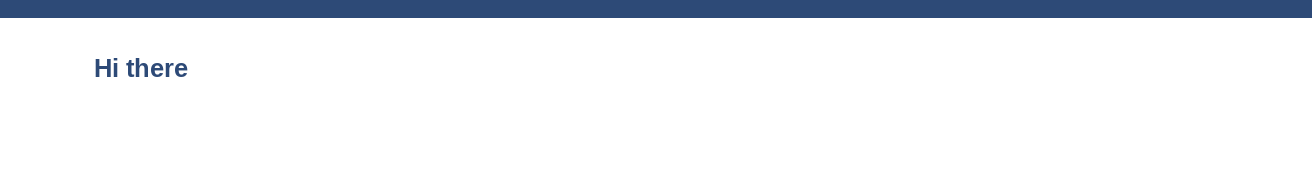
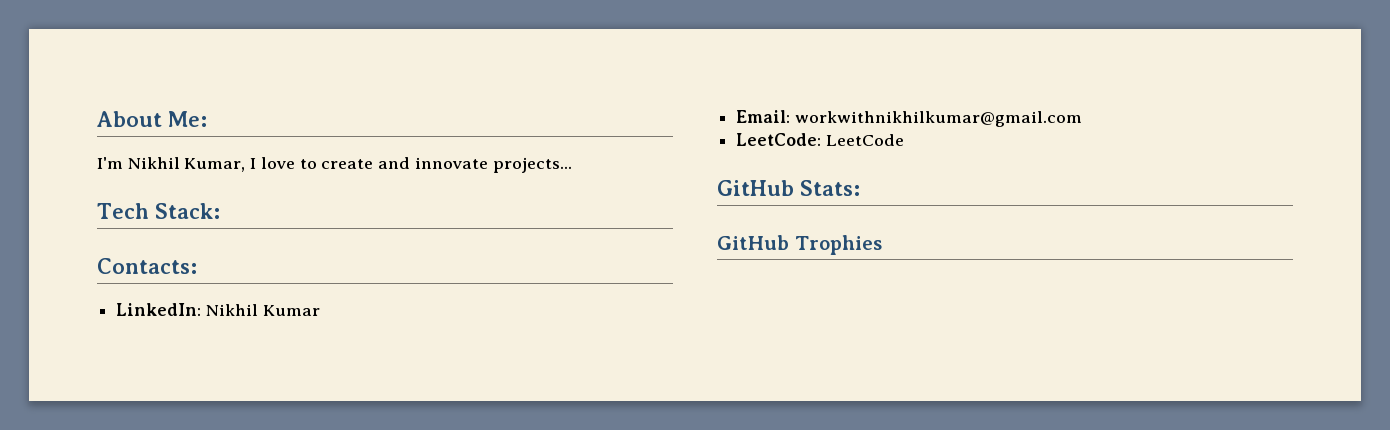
- Hi there
+ About Me:
+ I'm Nikhil Kumar, I love to create and innovate projects...
+ Tech Stack:
+ Contacts:
+ LinkedIn: Nikhil Kumar
+ Email: workwithnikhilkumar@gmail.com
+ LeetCode: LeetCode
+ GitHub Stats:
+ GitHub Trophies

